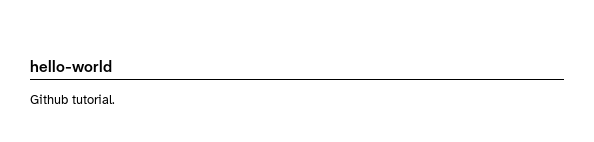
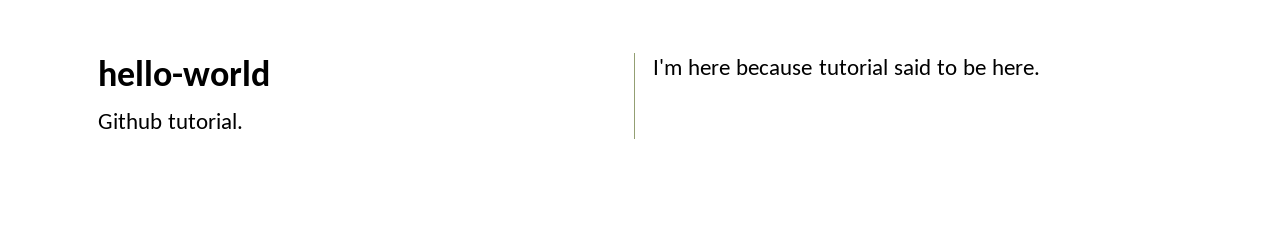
+ I'm here because tutorial said to be here.

